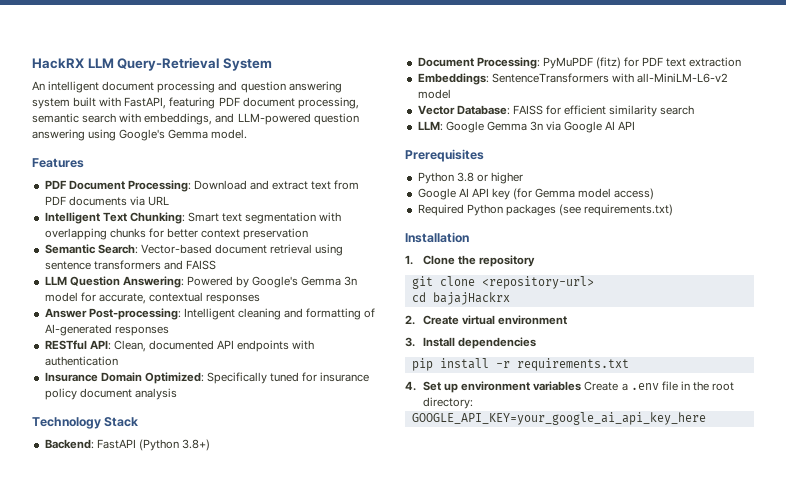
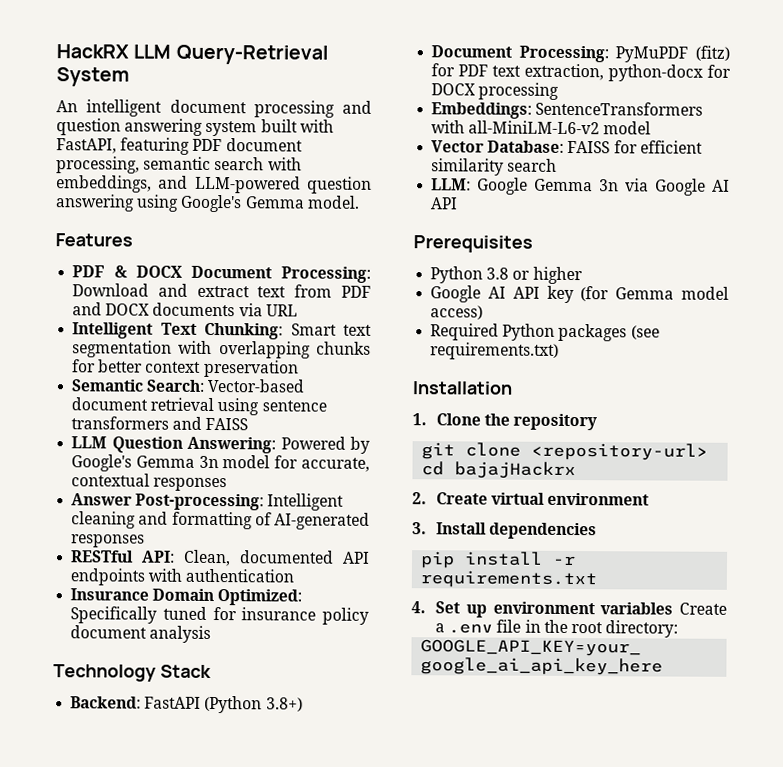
- PDF Document Processing: Download and extract text from PDF documents via URL
+ PDF & DOCX Document Processing: Download and extract text from PDF and DOCX documents via URL
- Document Processing: PyMuPDF (fitz) for PDF text extraction
+ Document Processing: PyMuPDF (fitz) for PDF text extraction, python-docx for DOCX processing

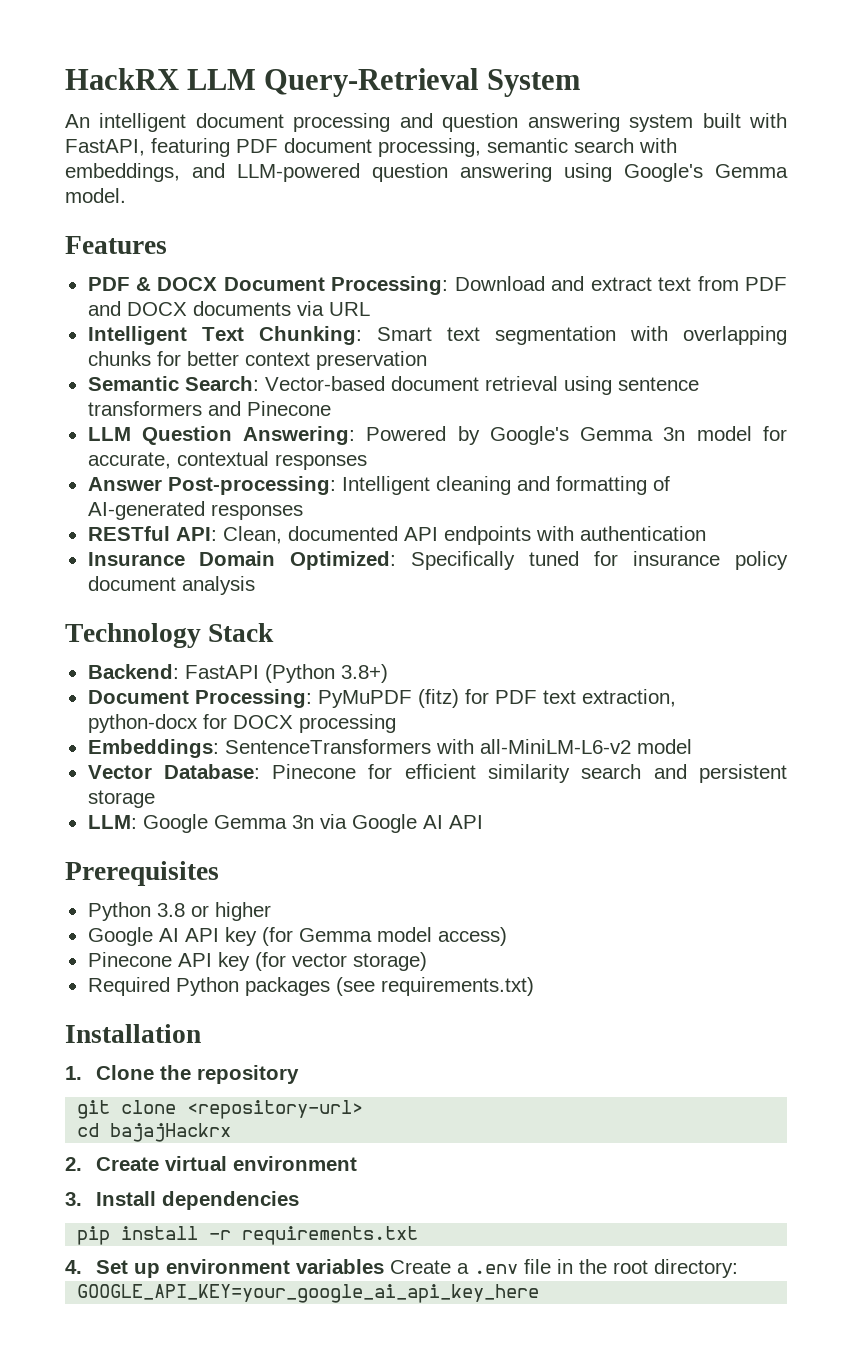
- Semantic Search: Vector-based document retrieval using sentence transformers and FAISS
+ Semantic Search: Vector-based document retrieval using sentence transformers and Pinecone
- Vector Database: FAISS for efficient similarity search
+ Vector Database: Pinecone for efficient similarity search and persistent storage
+ Pinecone API key (for vector storage)

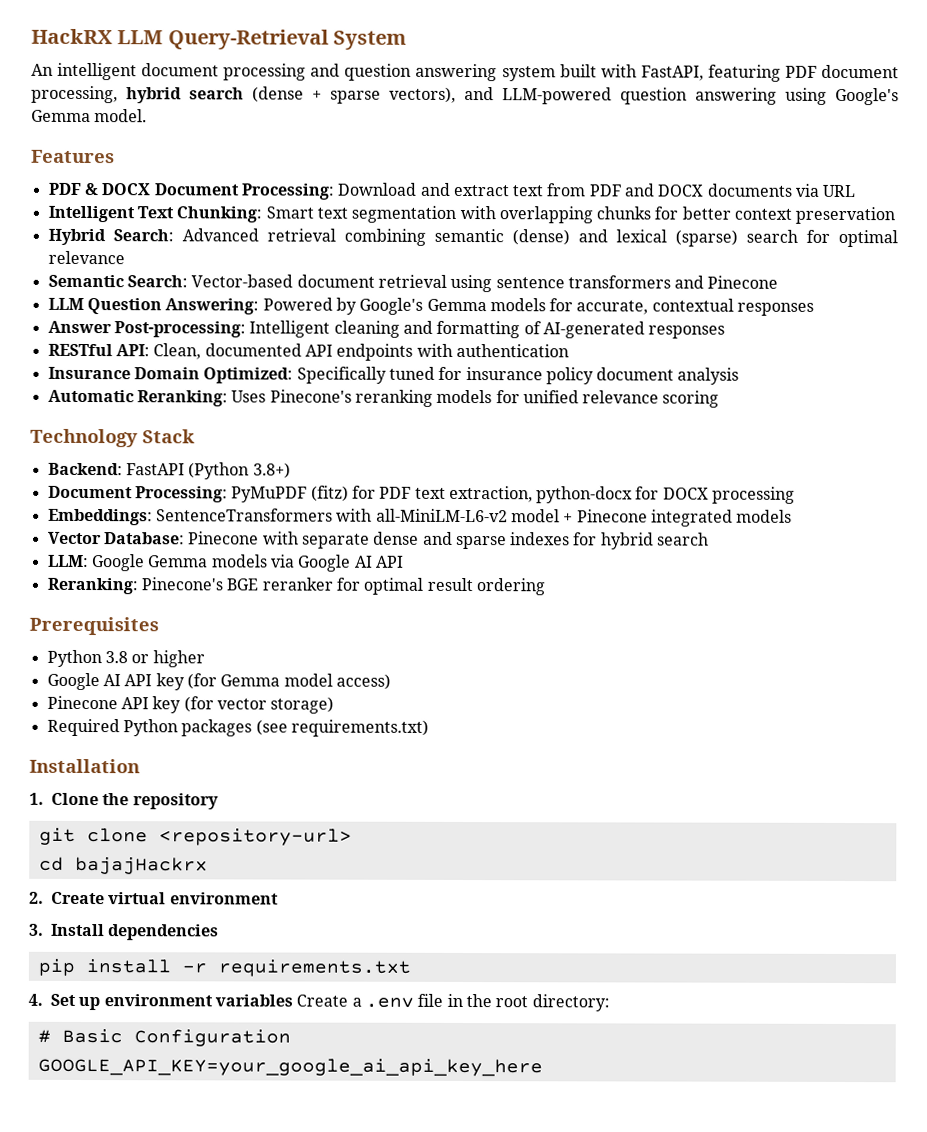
- An intelligent document processing and question answering system built with FastAPI, featuring PDF document processing, semantic search with embeddings, and LLM-powered question answering using Google's Gemma model.
+ An intelligent document processing and question answering system built with FastAPI, featuring PDF document processing, hybrid search (dense + sparse vectors), and LLM-powered question answering using Google's Gemma model.
+ Hybrid Search: Advanced retrieval combining semantic (dense) and lexical (sparse) search for optimal relevance
- LLM Question Answering: Powered by Google's Gemma 3n model for accurate, contextual responses
+ LLM Question Answering: Powered by Google's Gemma models for accurate, contextual responses
+ Automatic Reranking: Uses Pinecone's reranking models for unified relevance scoring
- Embeddings: SentenceTransformers with all-MiniLM-L6-v2 model
+ Embeddings: SentenceTransformers with all-MiniLM-L6-v2 model + Pinecone integrated models
- Vector Database: Pinecone for efficient similarity search and persistent storage
+ Vector Database: Pinecone with separate dense and sparse indexes for hybrid search
- LLM: Google Gemma 3n via Google AI API
+ LLM: Google Gemma models via Google AI API
+ Reranking: Pinecone's BGE reranker for optimal result ordering
+ # Basic Configuration

